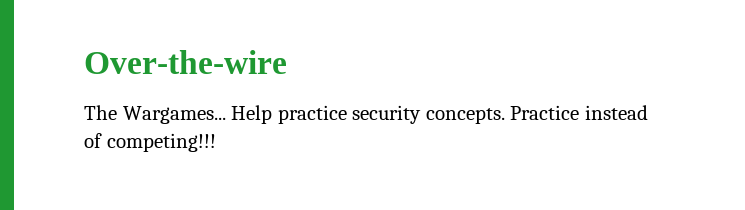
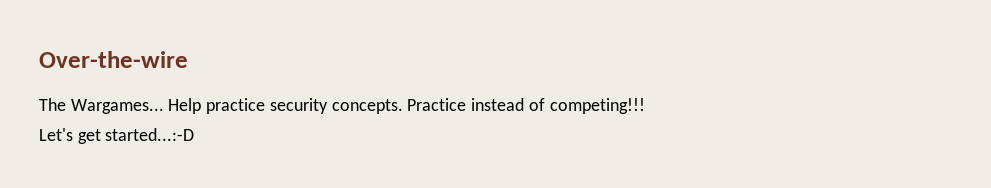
+ Let's get started...:-D

